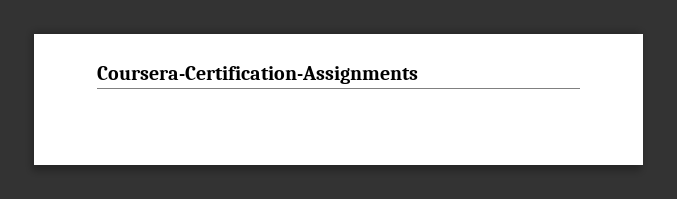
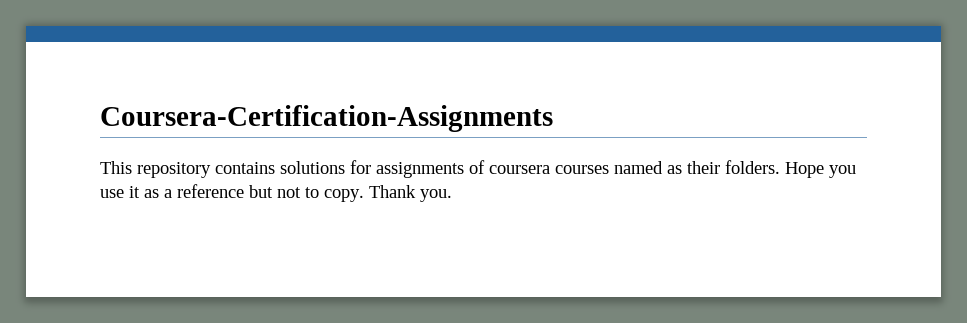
+ This repository contains solutions for assignments of coursera courses named as their folders. Hope you use it as a reference but not to copy. Thank you.

